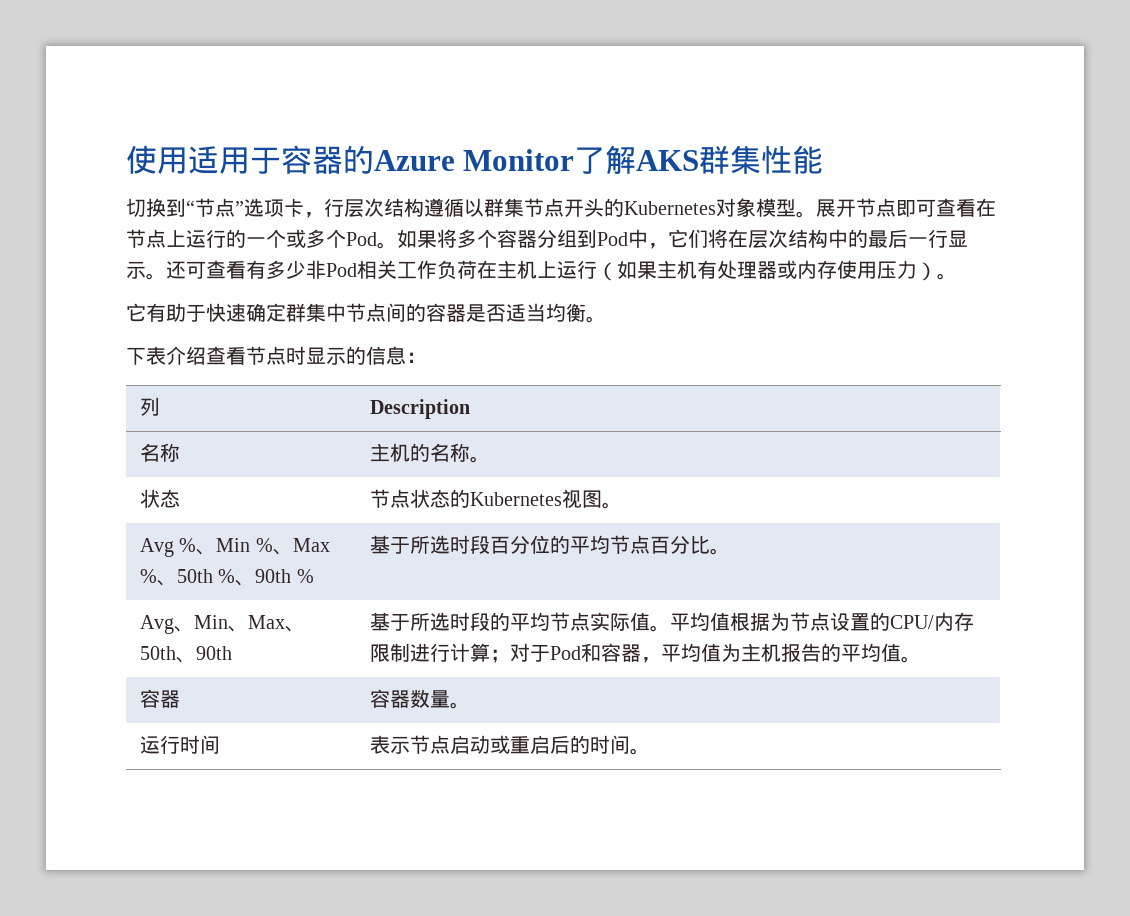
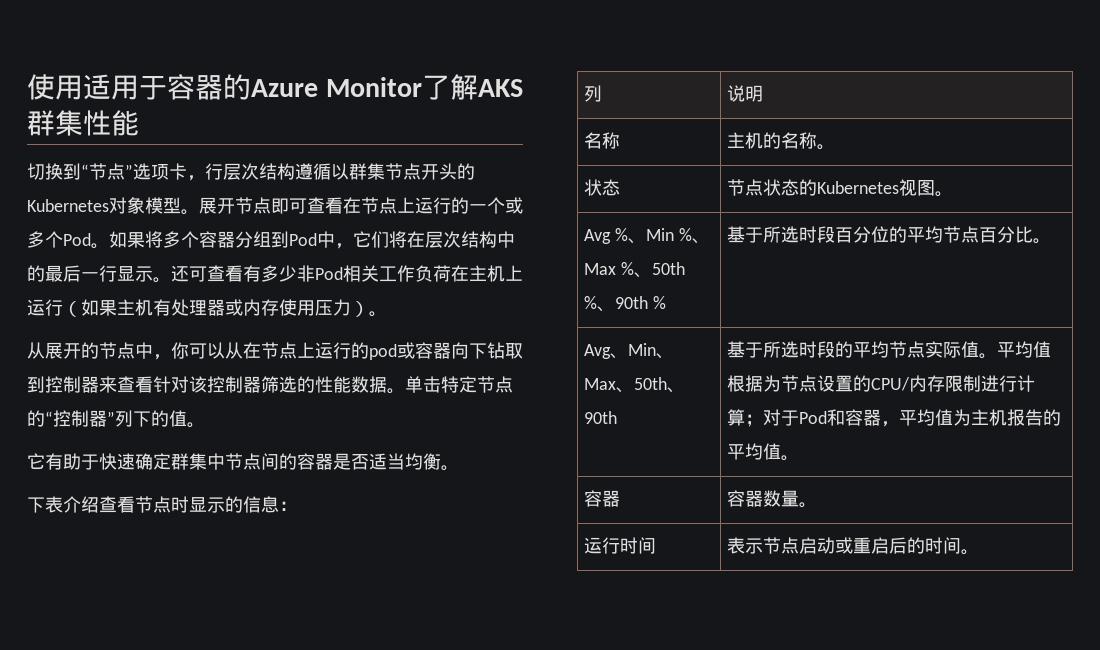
+ 从展开的节点中，你可以从在节点上运行的pod或容器向下钻取到控制器来查看针对该控制器筛选的性能数据。单击特定节点的“控制器”列下的值。
- 列 | Description
+ 列 | 说明

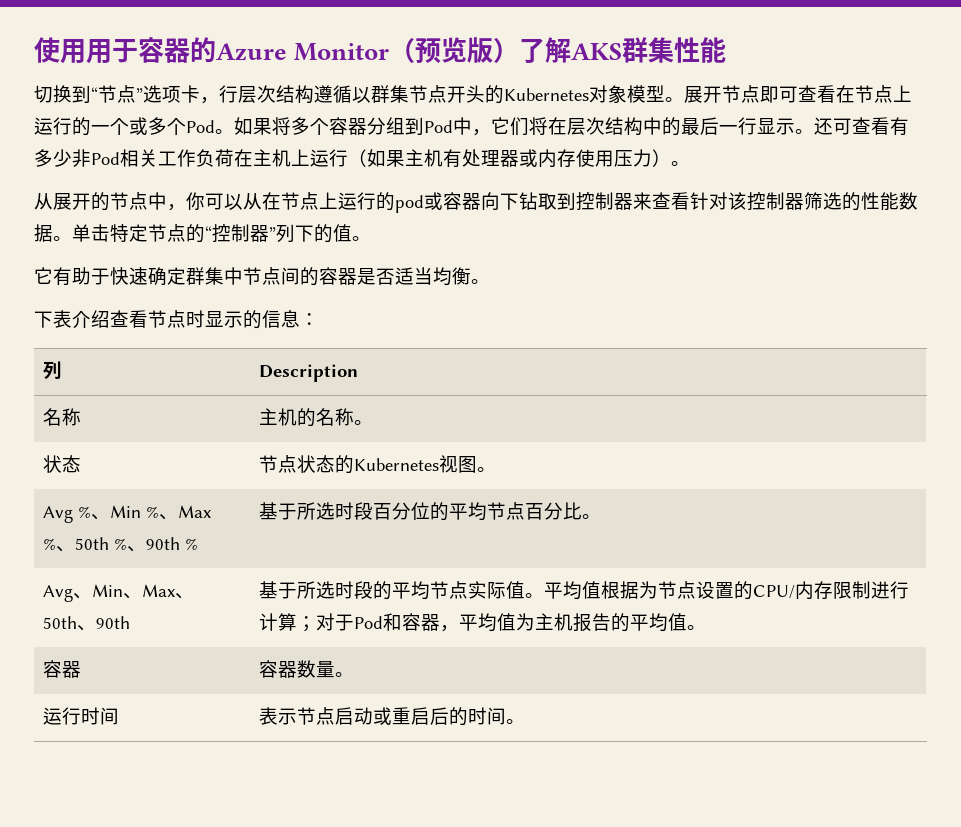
- 使用适用于容器的Azure Monitor了解AKS群集性能
+ 使用用于容器的Azure Monitor（预览版）了解AKS群集性能
- 列 | 说明
+ 列 | Description

